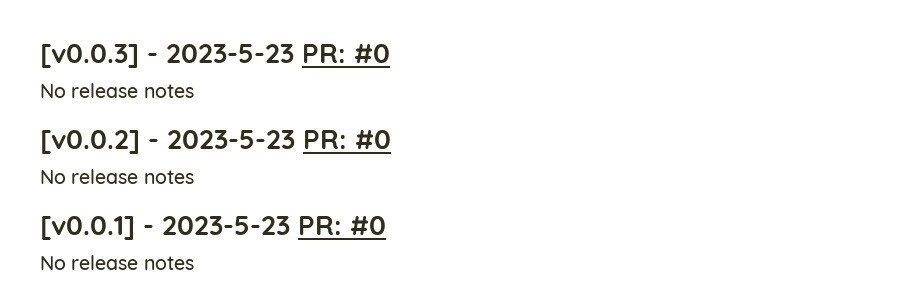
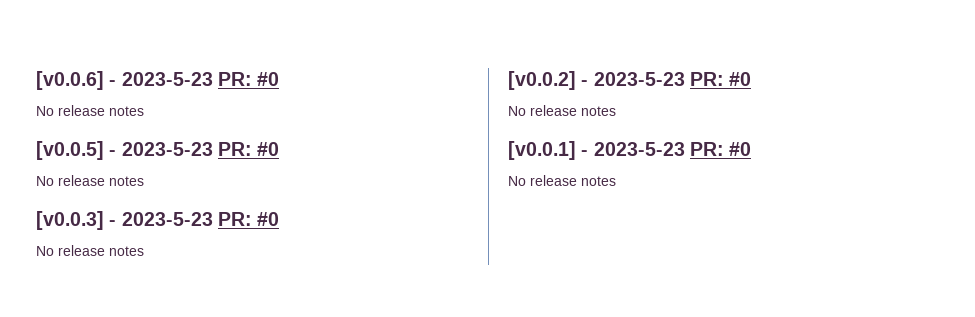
+ [v0.0.6] - 2023-5-23 PR: #0
+ No release notes
+ [v0.0.5] - 2023-5-23 PR: #0
+ No release notes

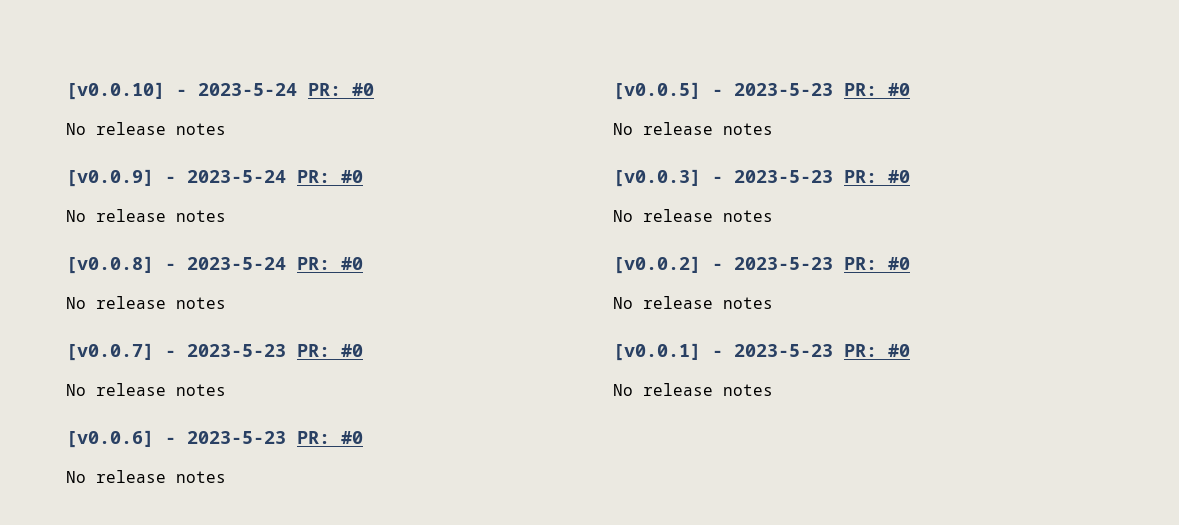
+ [v0.0.10] - 2023-5-24 PR: #0
+ No release notes
+ [v0.0.9] - 2023-5-24 PR: #0
+ No release notes
+ [v0.0.8] - 2023-5-24 PR: #0
+ No release notes
+ [v0.0.7] - 2023-5-23 PR: #0
+ No release notes

